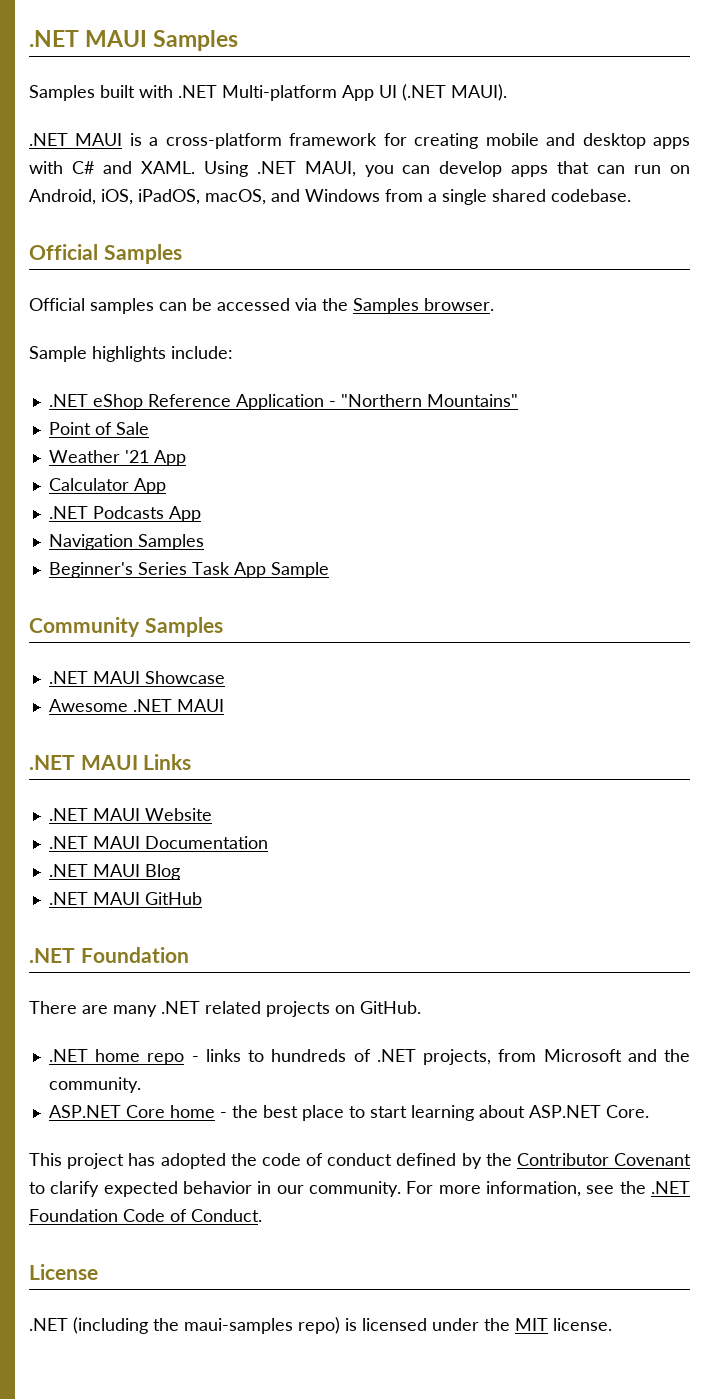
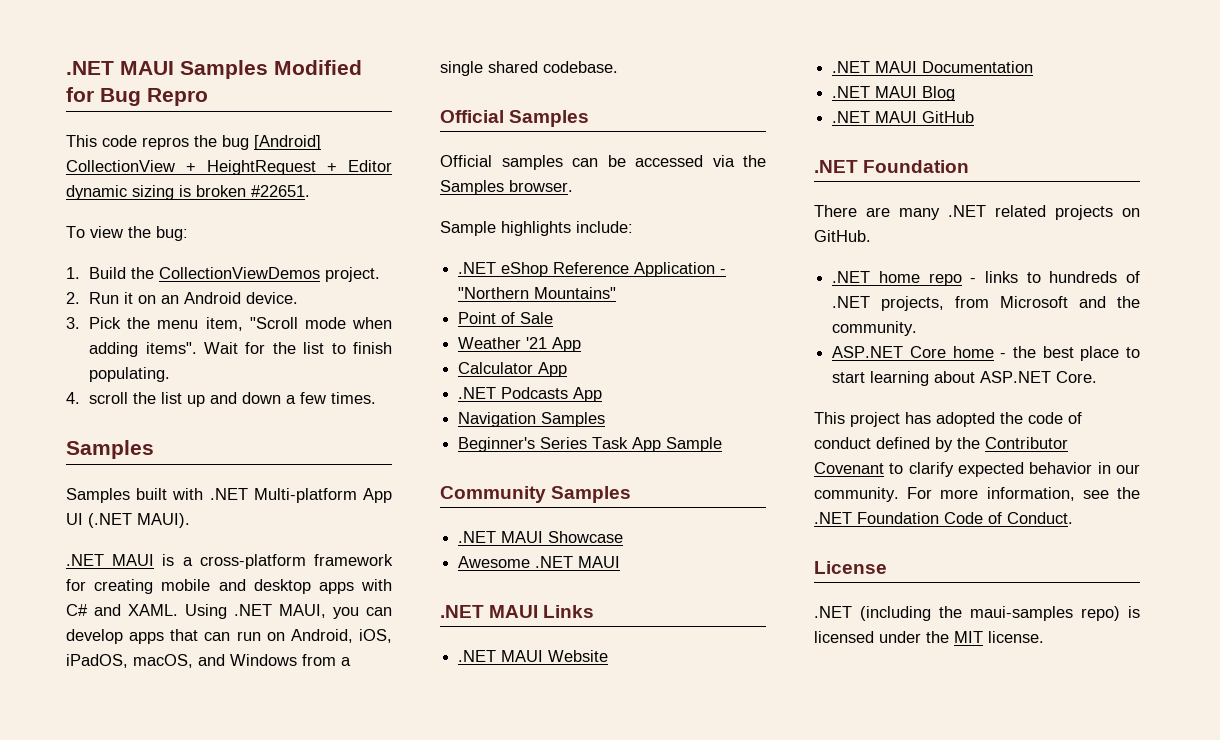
- .NET MAUI Samples
+ .NET MAUI Samples Modified for Bug Repro
+ This code repros the bug [Android] CollectionView + HeightRequest + Editor dynamic sizing is broken #22651.
+ To view the bug:
+ 1. Build the CollectionViewDemos project.
+ 2. Run it on an Android device.
+ 3. Pick the menu item, "Scroll mode when adding items". Wait for the list to finish populating.
+ 4. scroll the list up and down a few times.
+ Samples

